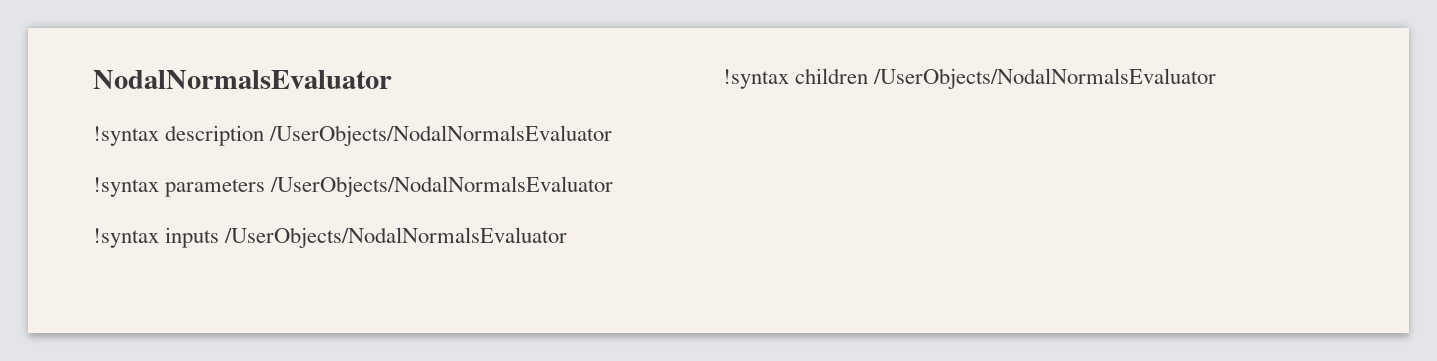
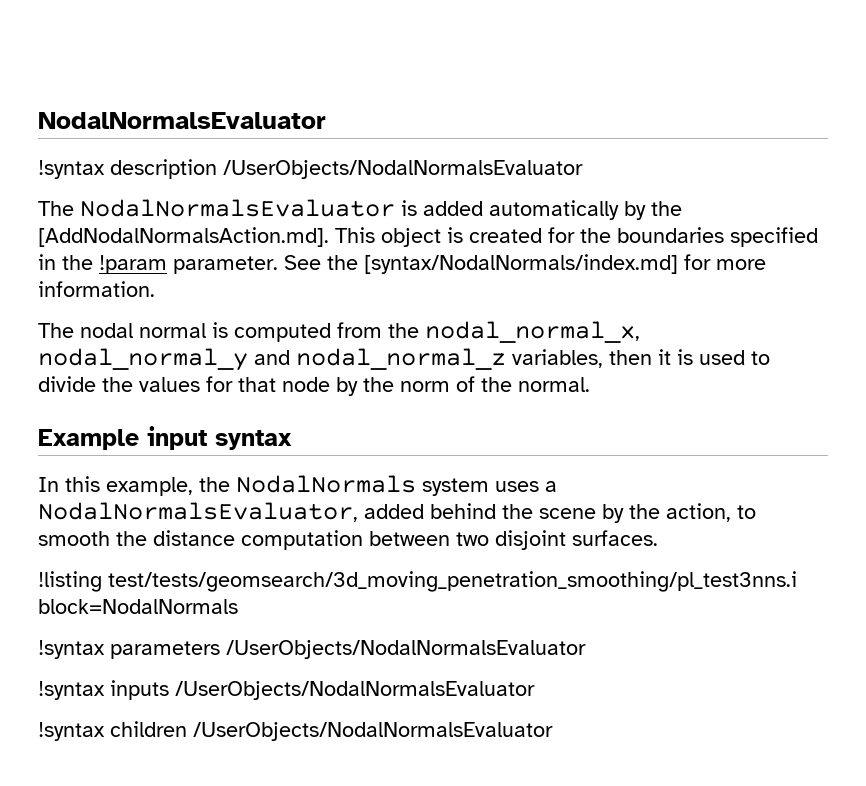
+ The NodalNormalsEvaluator is added automatically by the [AddNodalNormalsAction.md]. This object is created for the boundaries specified in the !param parameter. See the [syntax/NodalNormals/index.md] for more information.
+ The nodal normal is computed from the nodal_normal_x, nodal_normal_y and nodal_normal_z variables, then it is used to divide the values for that node by the norm of the normal.
+ Example input syntax
+ In this example, the NodalNormals system uses a NodalNormalsEvaluator, added behind the scene by the action, to smooth the distance computation between two disjoint surfaces.
+ !listing test/tests/geomsearch/3d_moving_penetration_smoothing/pl_test3nns.i block=NodalNormals

